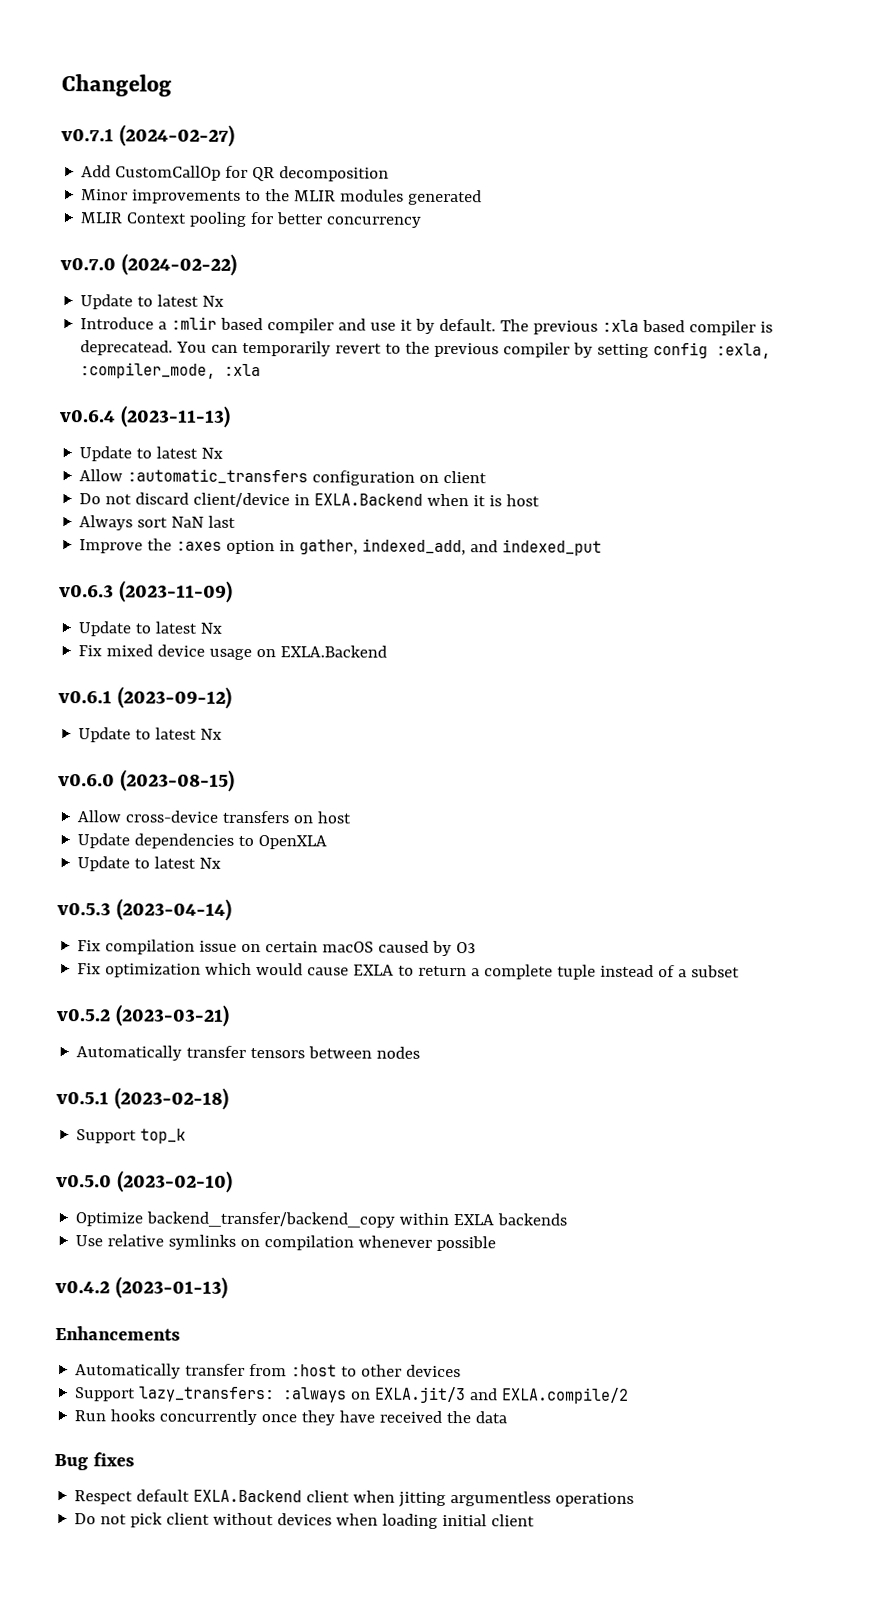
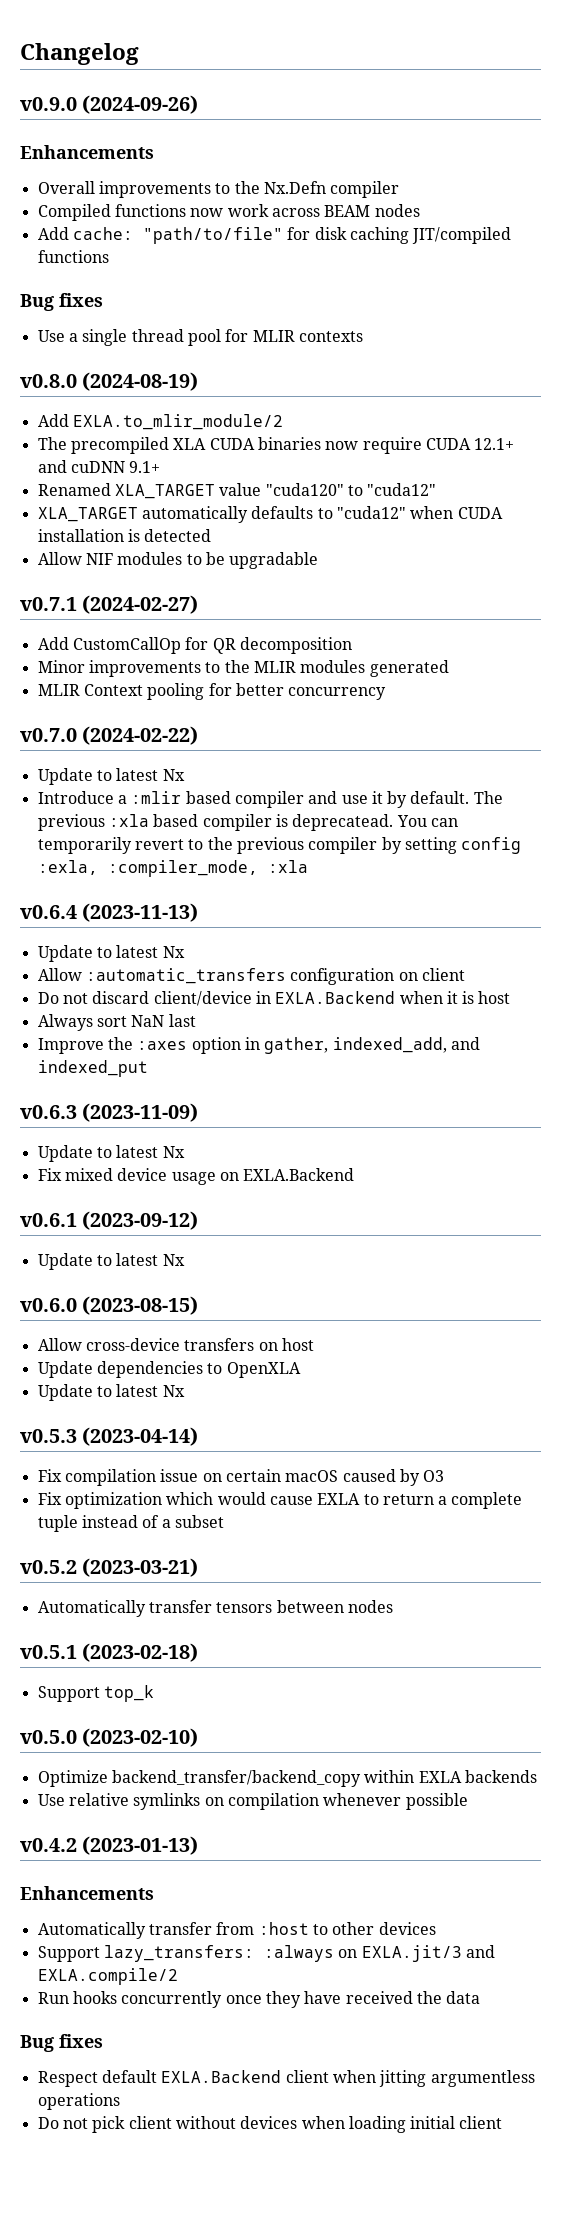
+ v0.9.0 (2024-09-26)
+ Enhancements
+ Overall improvements to the Nx.Defn compiler
+ Compiled functions now work across BEAM nodes
+ Add cache: "path/to/file" for disk caching JIT/compiled functions
+ Bug fixes
+ Use a single thread pool for MLIR contexts
+ v0.8.0 (2024-08-19)
+ Add EXLA.to_mlir_module/2
+ The precompiled XLA CUDA binaries now require CUDA 12.1+ and cuDNN 9.1+
+ Renamed XLA_TARGET value "cuda120" to "cuda12"
+ XLA_TARGET automatically defaults to "cuda12" when CUDA installation is detected
+ Allow NIF modules to be upgradable

